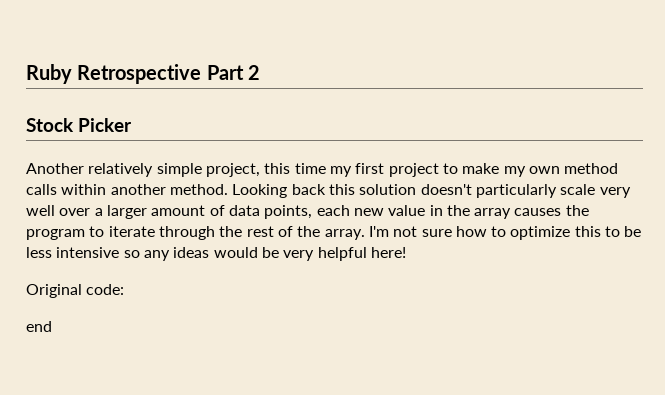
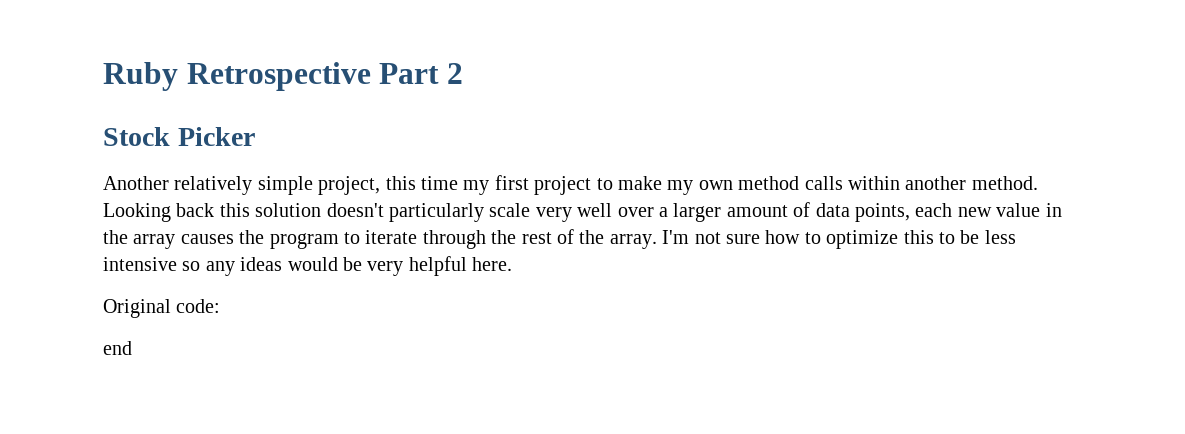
- I'm not sure how to optimize this to be less intensive so any ideas would be very helpful here!
+ I'm not sure how to optimize this to be less intensive so any ideas would be very helpful here.

